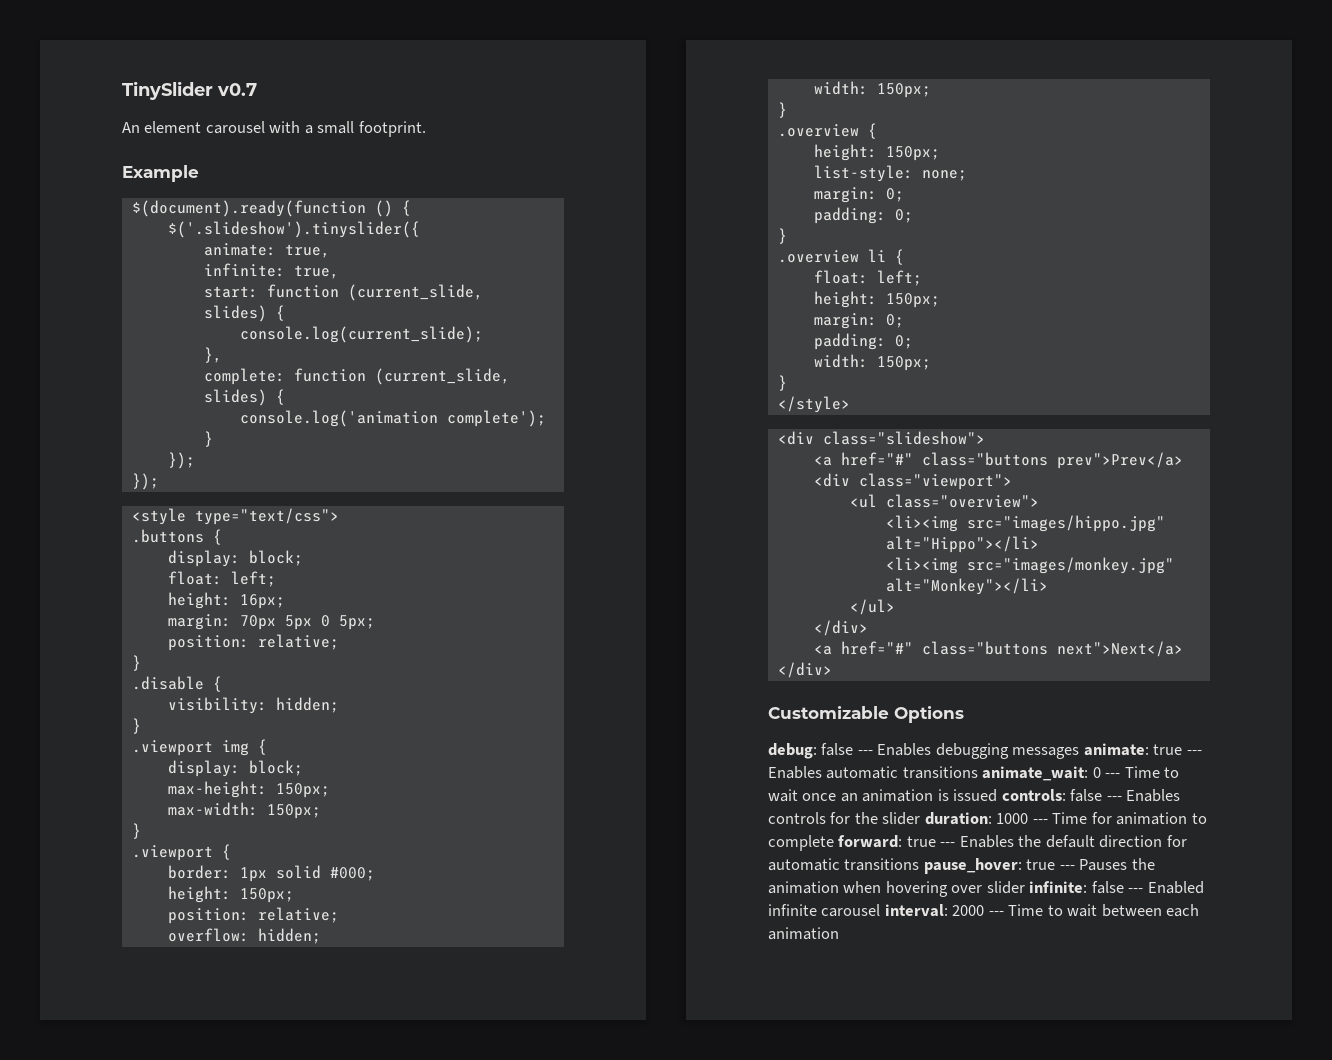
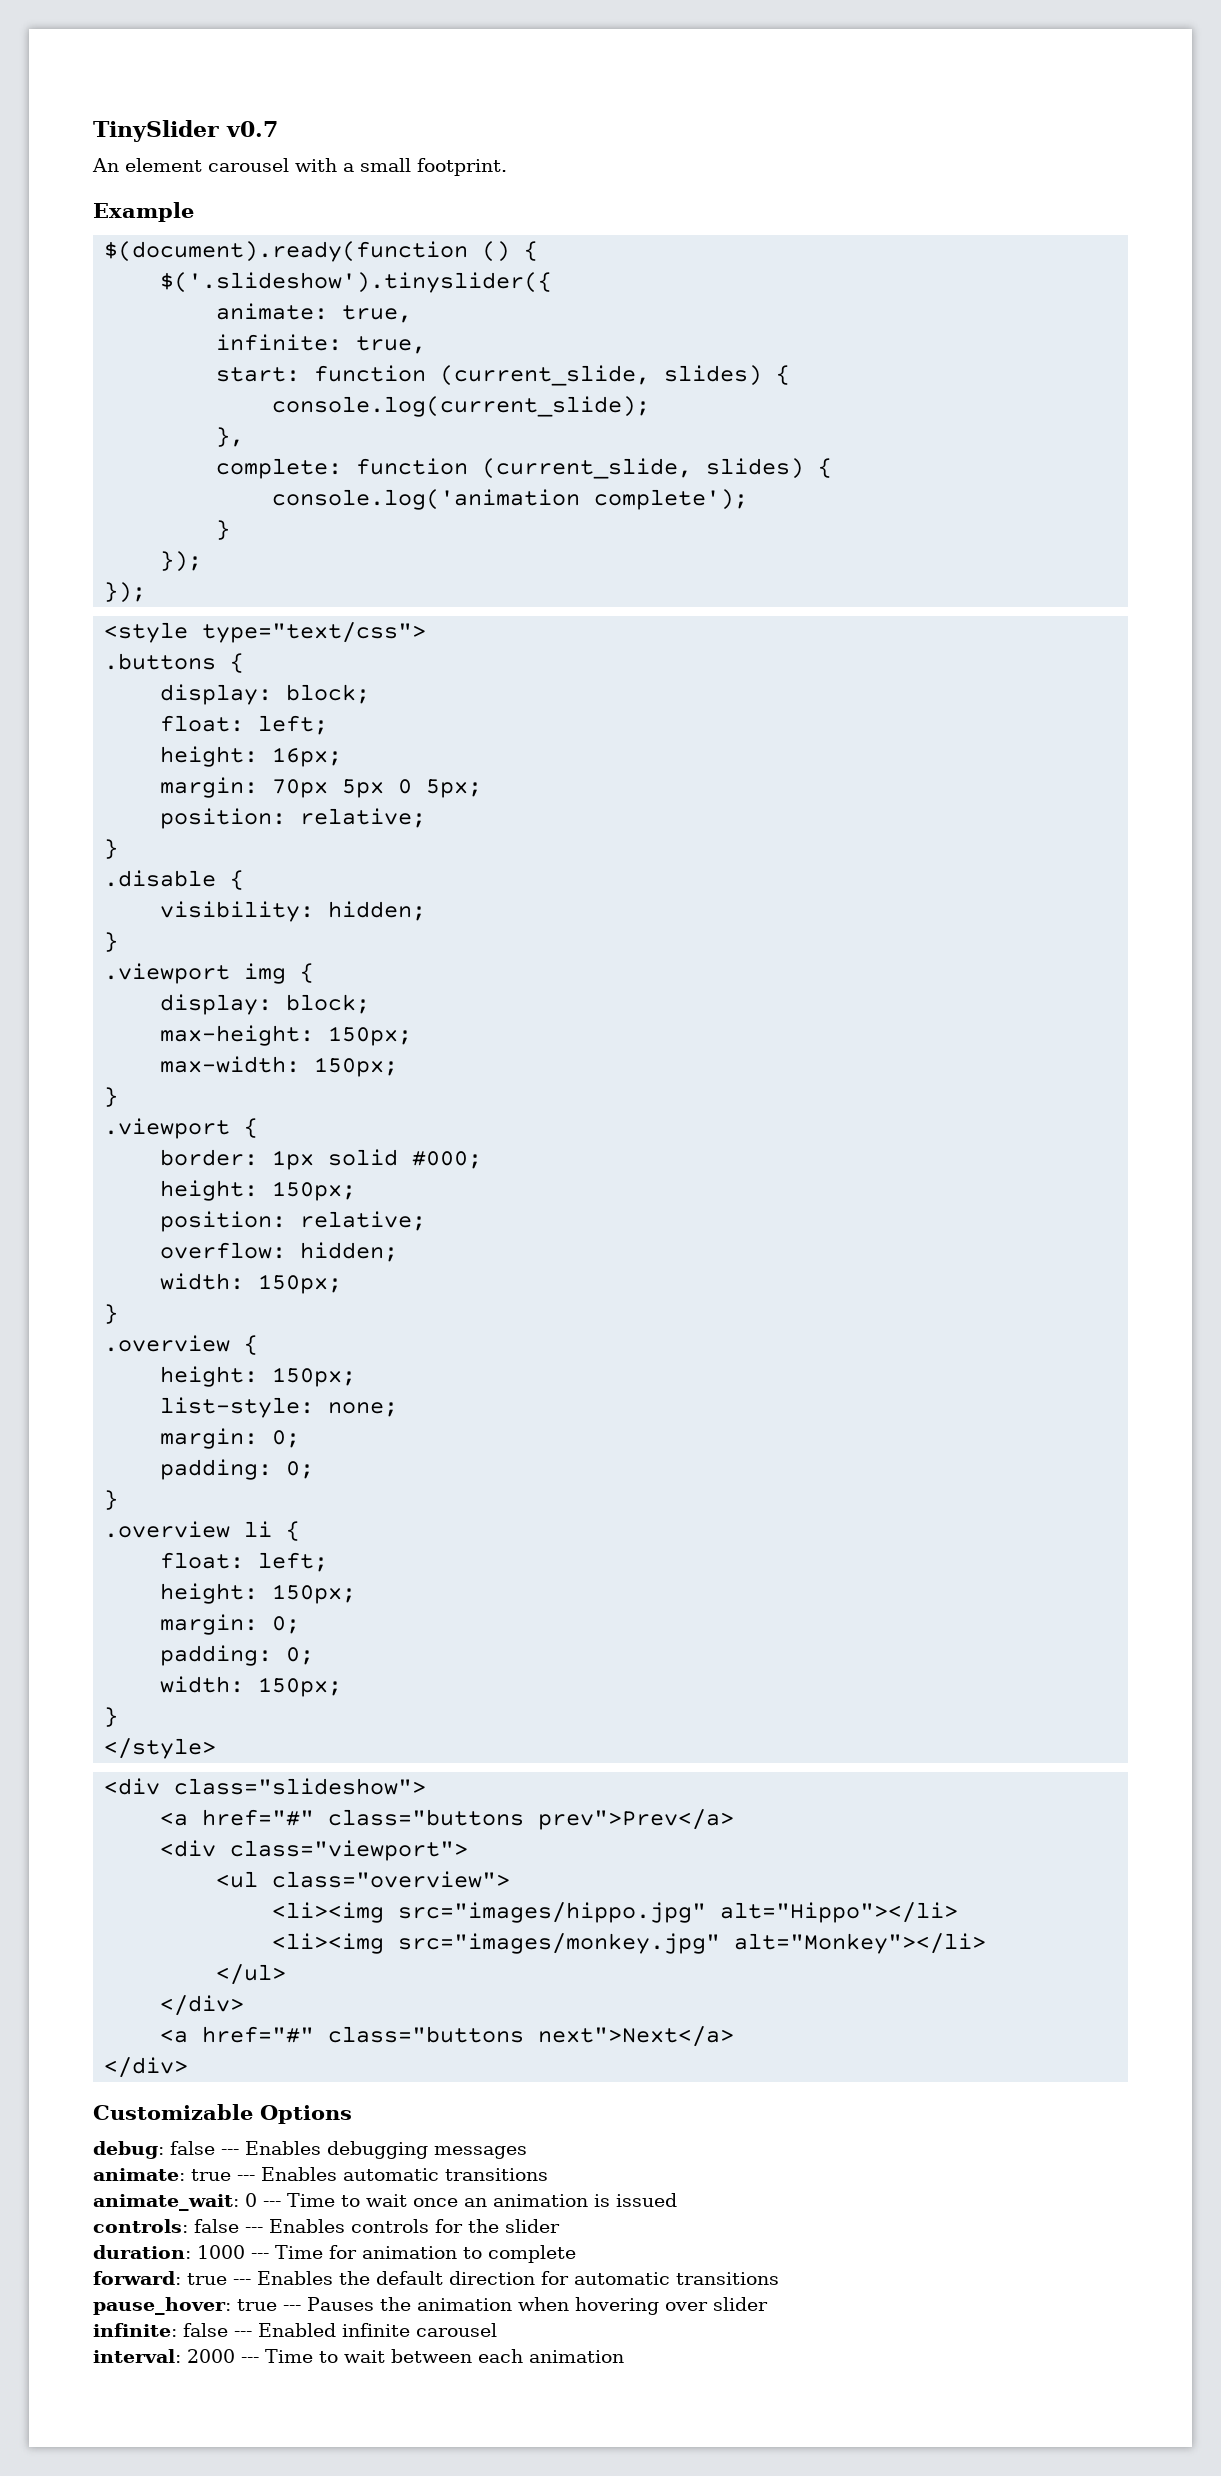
- false --- Enables debugging messages animate:
+ false --- Enables debugging messages
+ animate:
- true --- Enables automatic transitions animate_wait:
+ true --- Enables automatic transitions
+ animate_wait:
- 0 --- Time to wait once an animation is issued controls:
+ 0 --- Time to wait once an animation is issued
+ controls:
- false --- Enables controls for the slider duration:
+ false --- Enables controls for the slider
+ duration:
- 1000 --- Time for animation to complete forward:
+ 1000 --- Time for animation to complete
+ forward:
- true --- Enables the default direction for automatic transitions pause_hover:
+ true --- Enables the default direction for automatic transitions
+ pause_hover:
- true --- Pauses the animation when hovering over slider infinite:
+ true --- Pauses the animation when hovering over slider
+ infinite:
- false --- Enabled infinite carousel interval:
+ false --- Enabled infinite carousel
+ interval:

